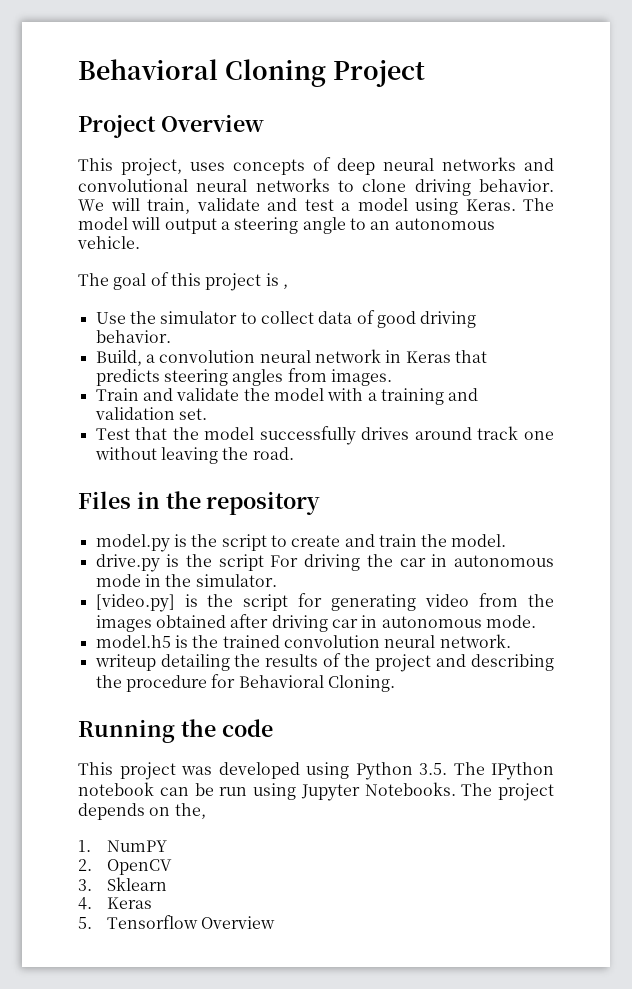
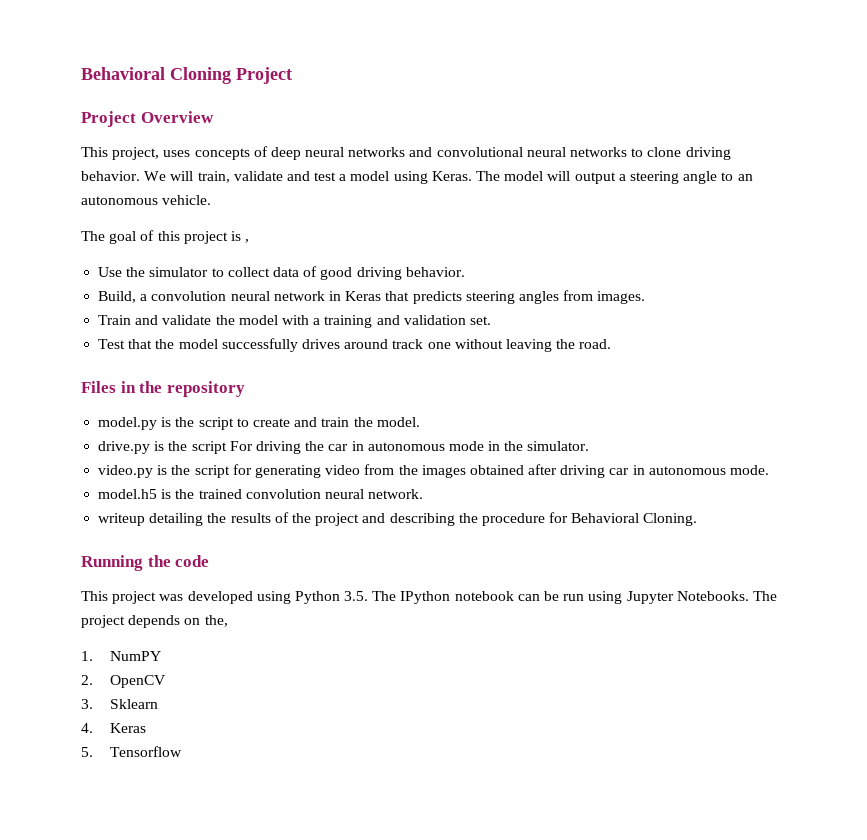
- [video.py] is the script for generating video from the images obtained after driving car in autonomous mode.
+ video.py is the script for generating video from the images obtained after driving car in autonomous mode.
- 5. Tensorflow Overview
+ 5. Tensorflow

